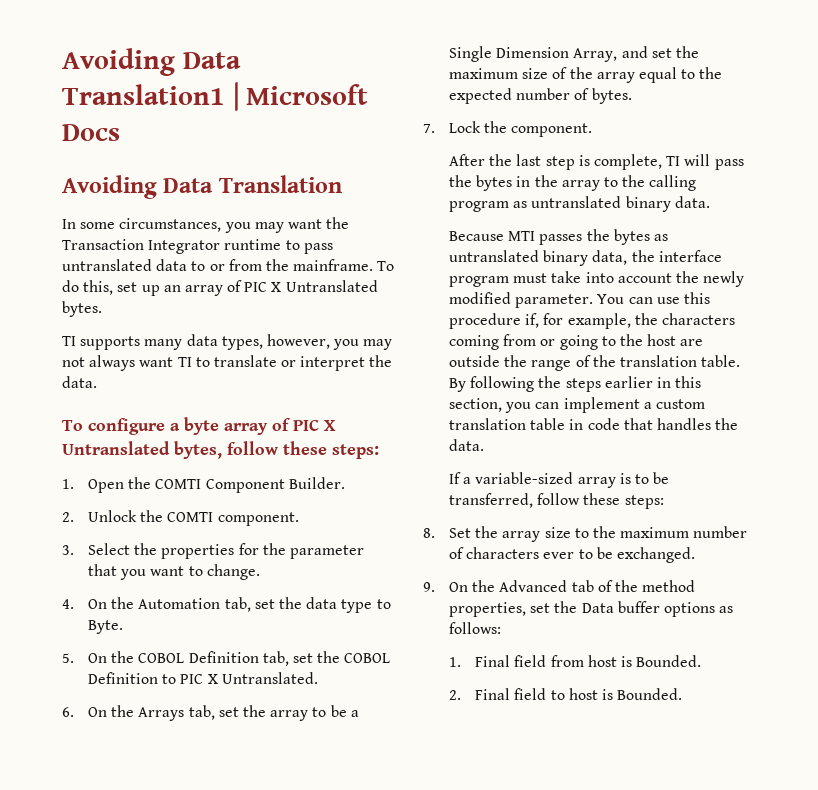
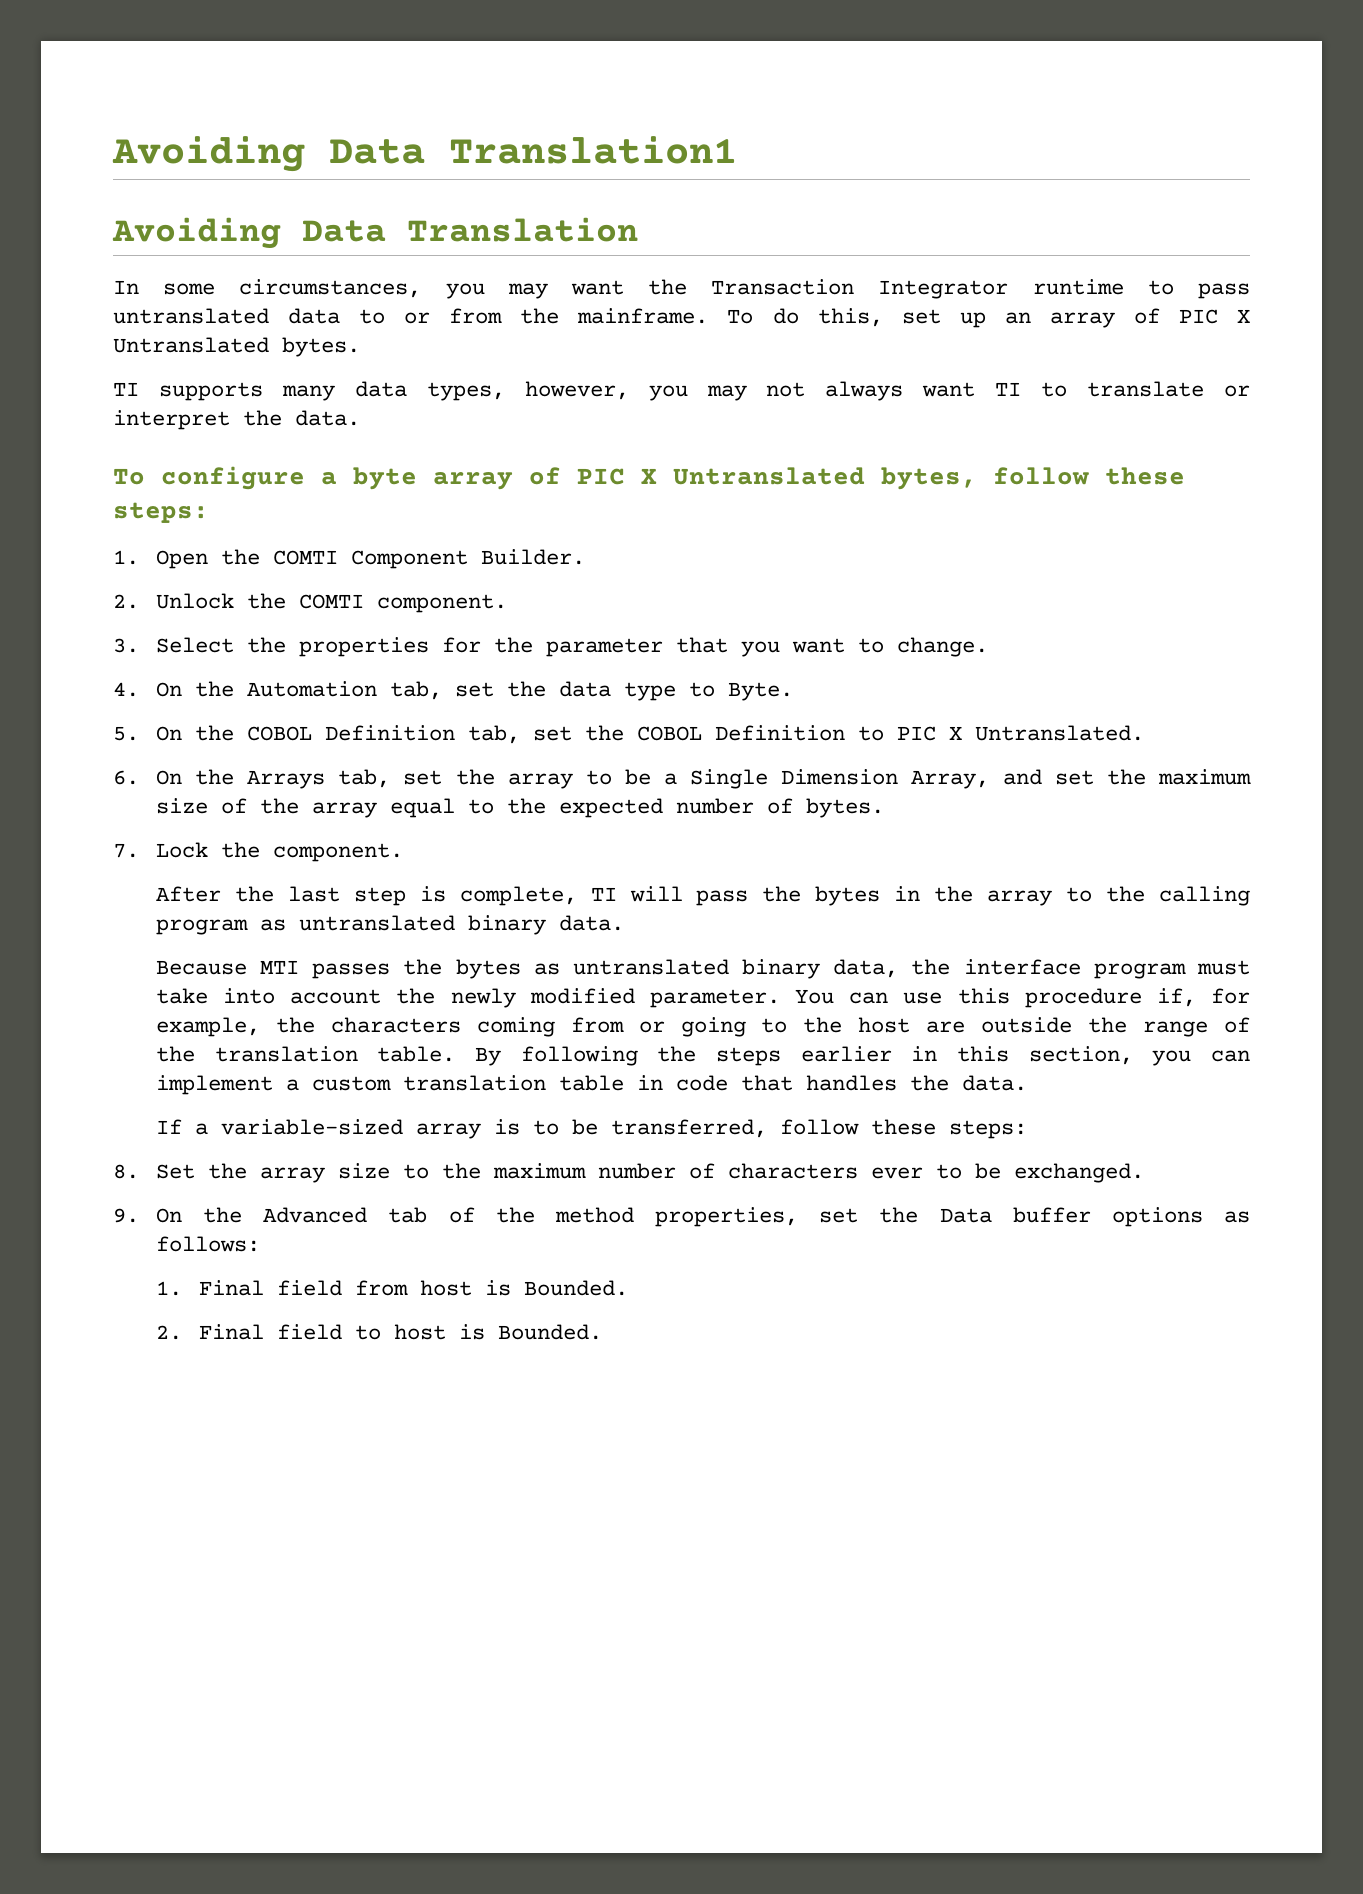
- Avoiding Data Translation1 | Microsoft Docs
+ Avoiding Data Translation1

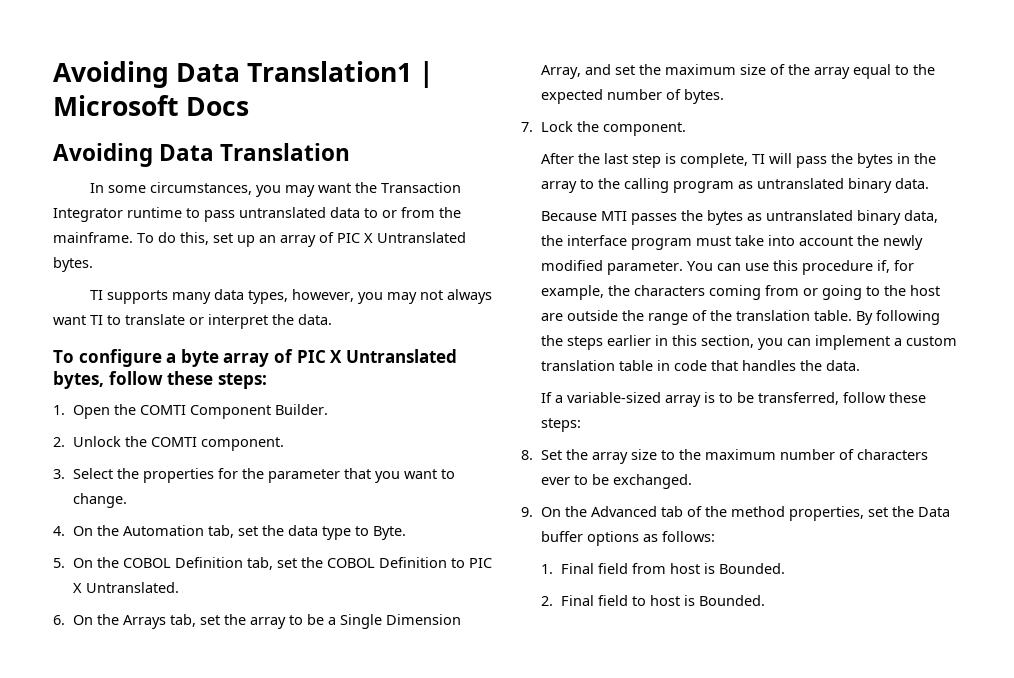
- Avoiding Data Translation1
+ Avoiding Data Translation1 | Microsoft Docs

